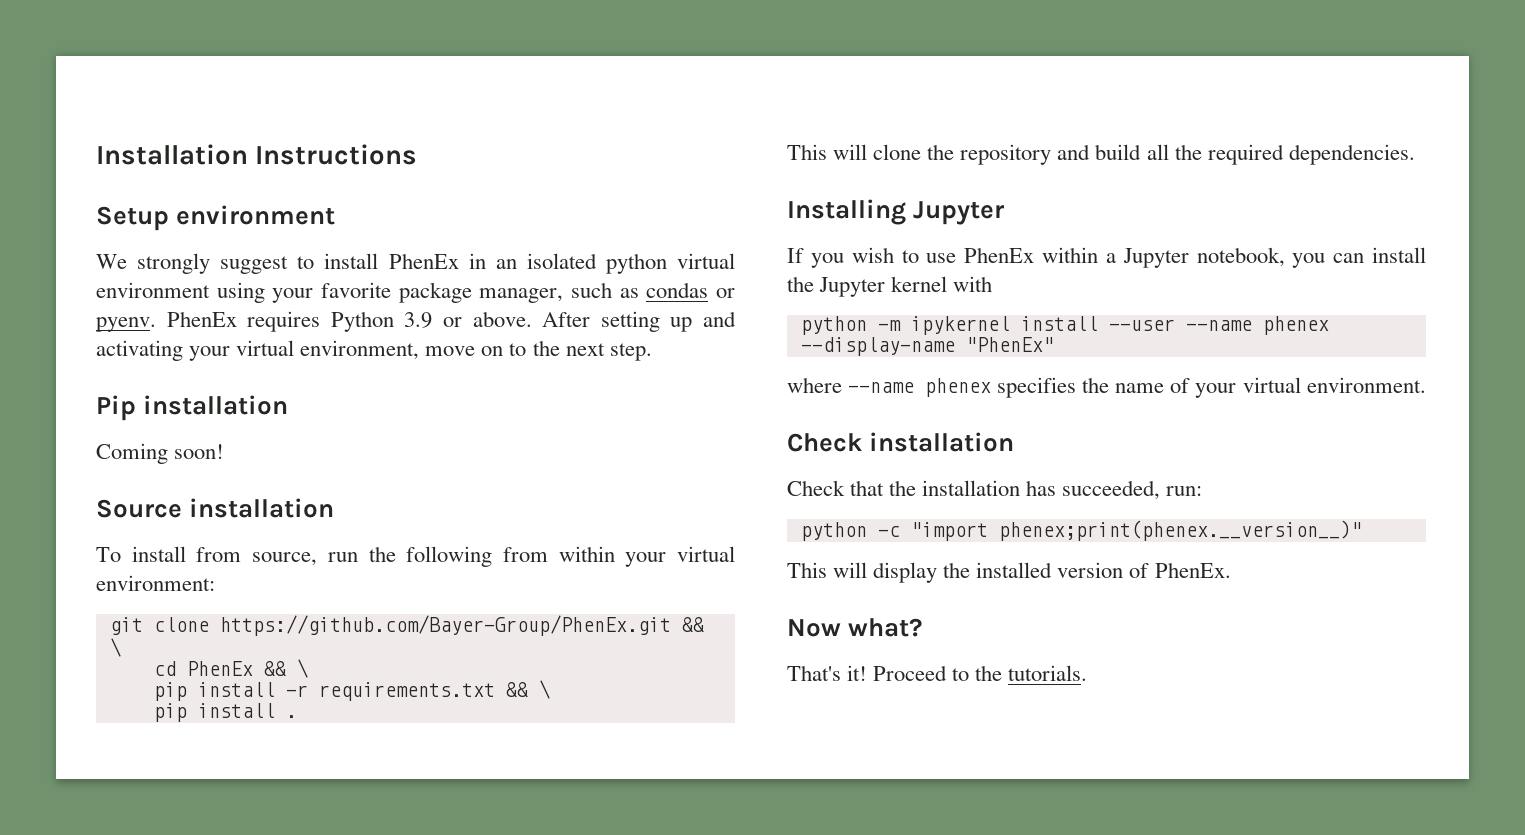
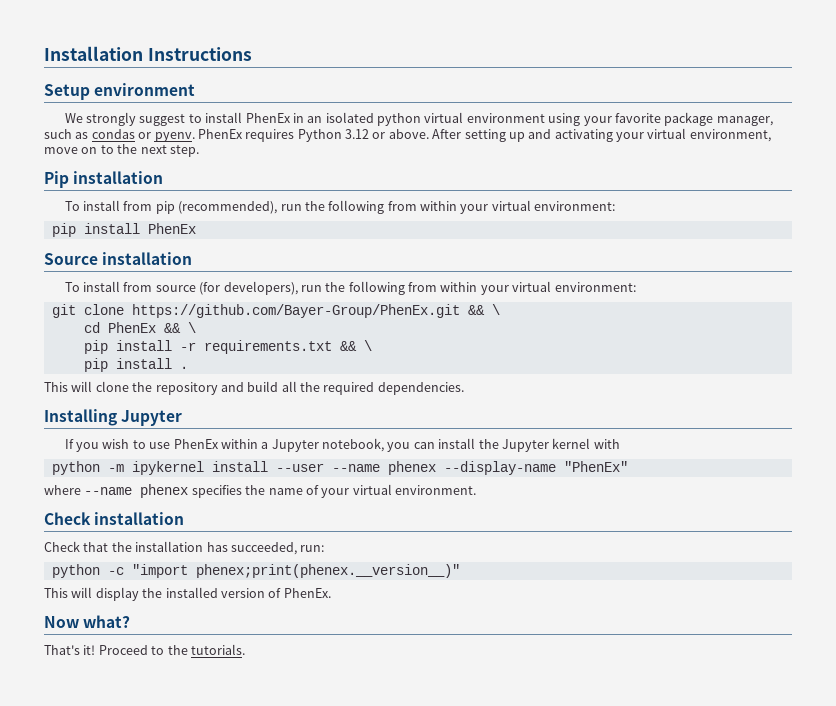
- PhenEx requires Python 3.9 or above.
+ PhenEx requires Python 3.12 or above.
- Coming soon!
+ To install from pip (recommended), run the following from within your virtual environment:
+ pip install PhenEx
- To install from source, run the following from within your virtual environment:
+ To install from source (for developers), run the following from within your virtual environment:

